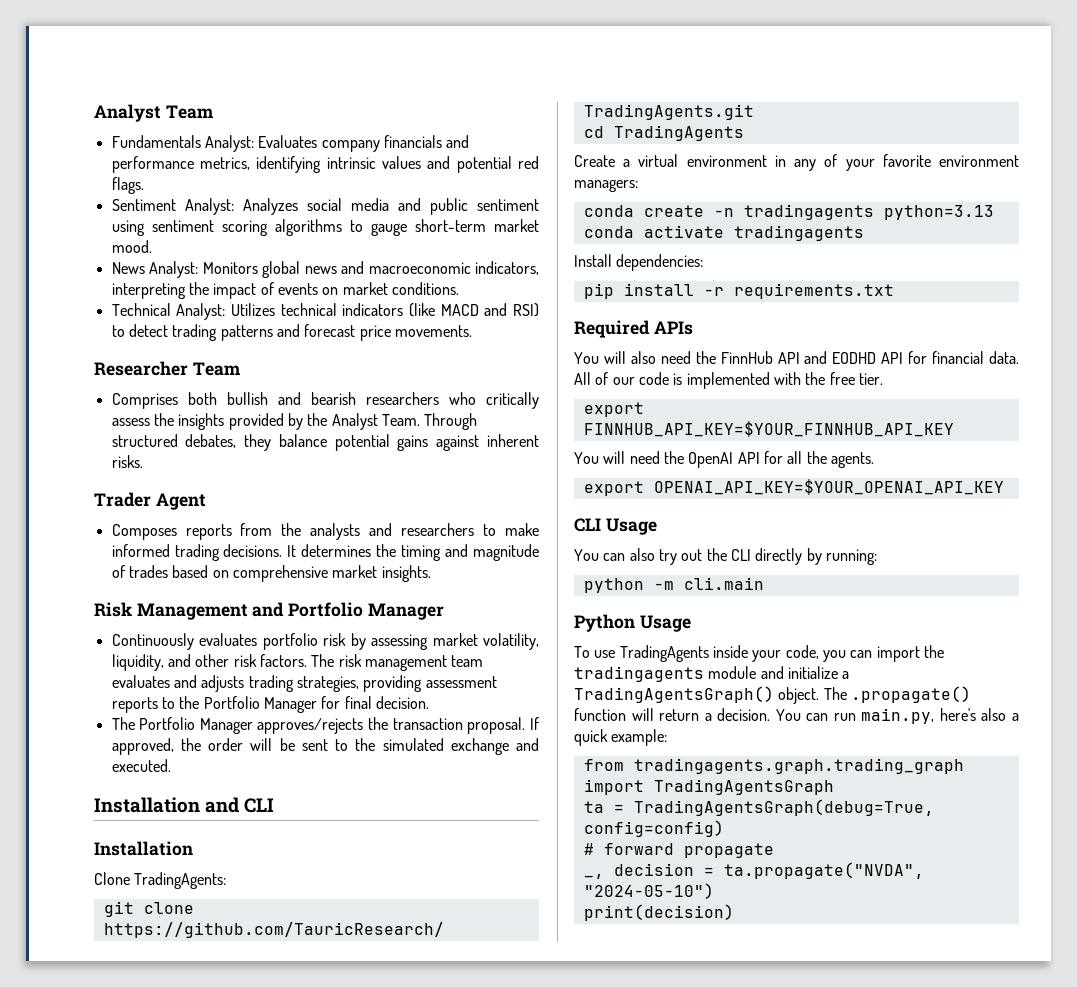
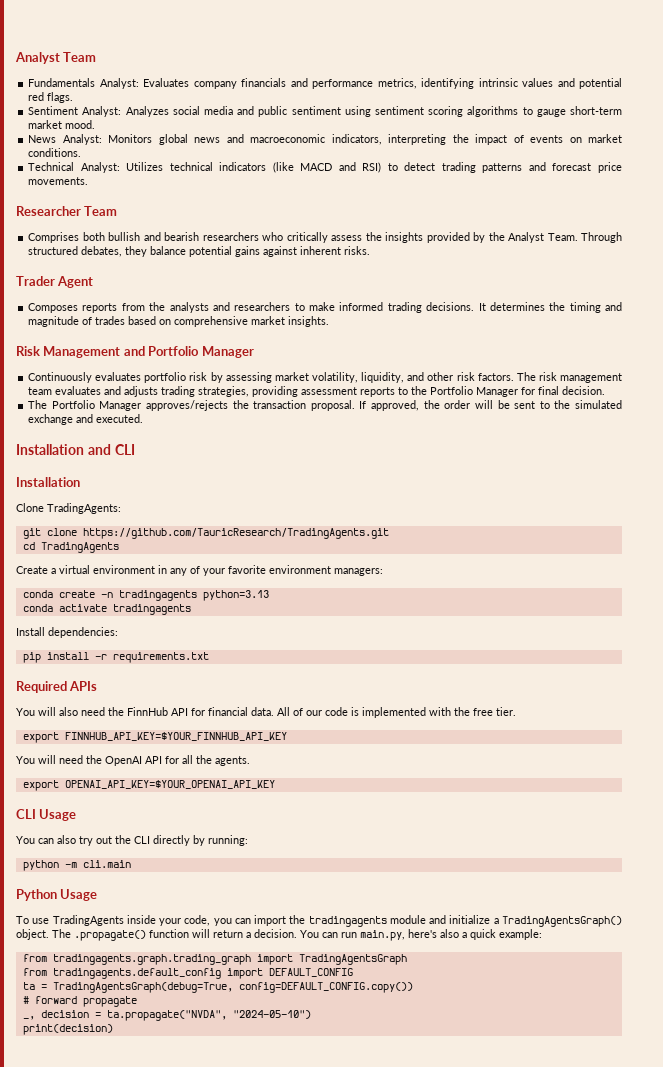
- You will also need the FinnHub API and EODHD API for financial data.
+ You will also need the FinnHub API for financial data.
+ from tradingagents.default_config import DEFAULT_CONFIG
- ta = TradingAgentsGraph(debug=True, config=config)
+ ta = TradingAgentsGraph(debug=True, config=DEFAULT_CONFIG.copy())

